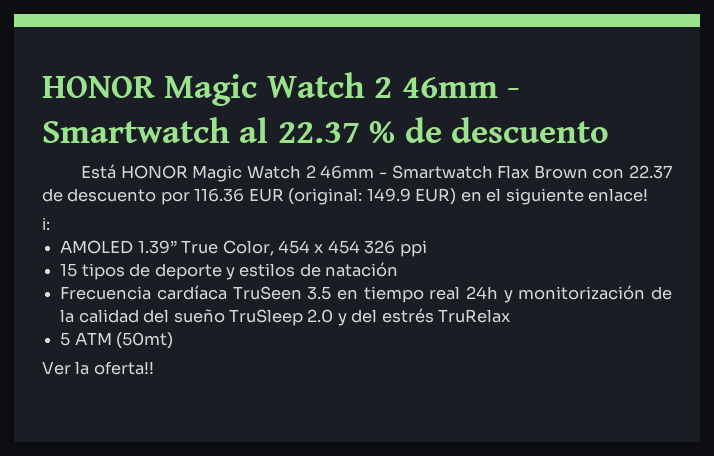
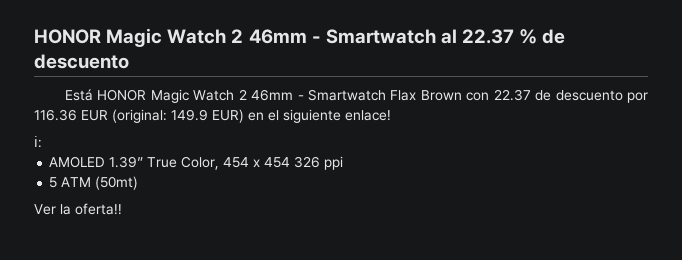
- 15 tipos de deporte y estilos de natación
- Frecuencia cardíaca TruSeen 3.5 en tiempo real 24h y monitorización de la calidad del sueño TruSleep 2.0 y del estrés TruRelax

